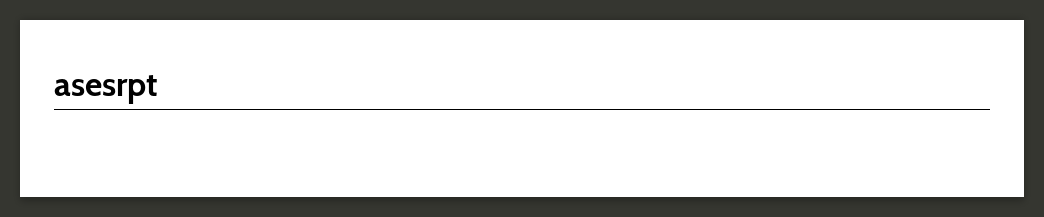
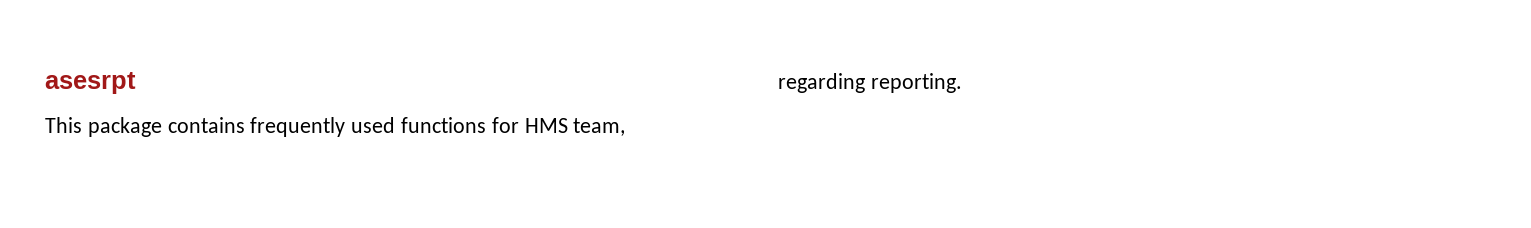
+ This package contains frequently used functions for HMS team, regarding reporting.

